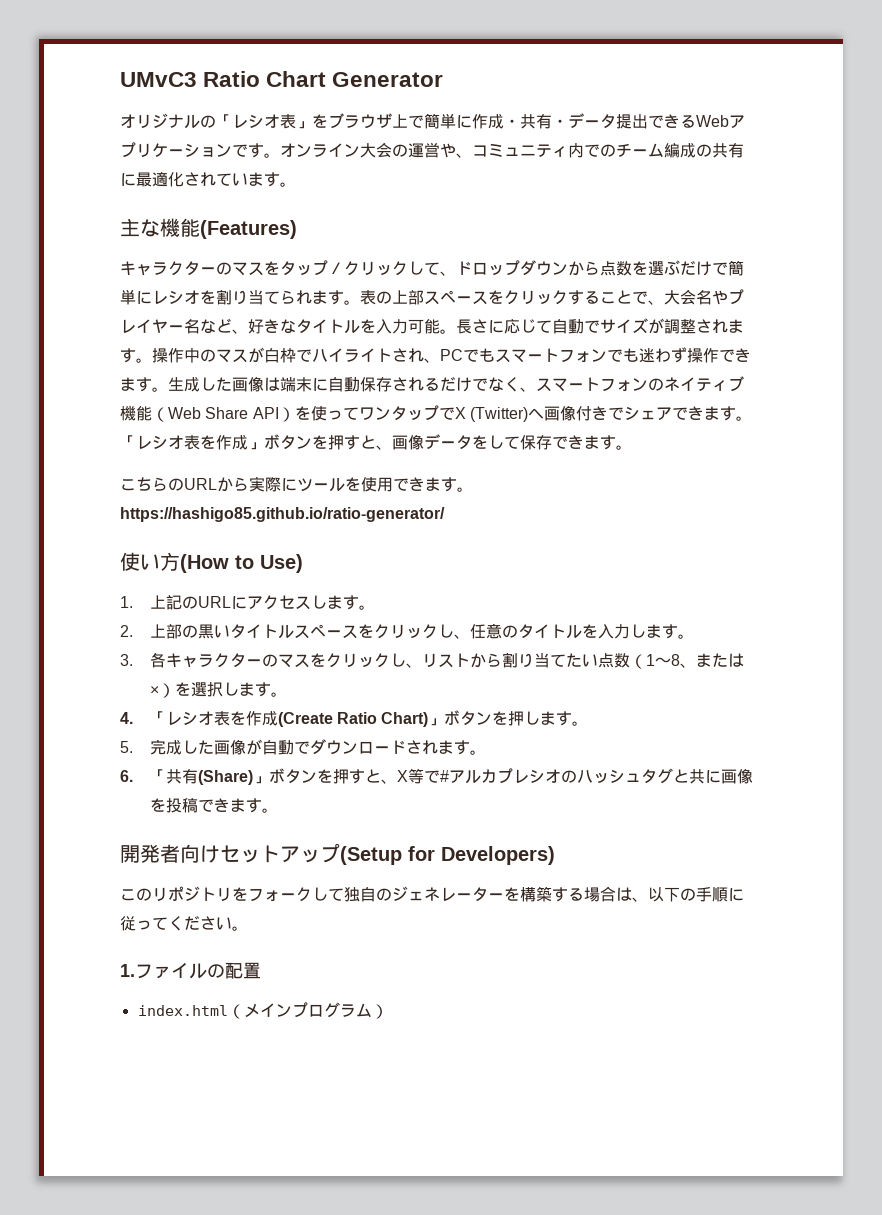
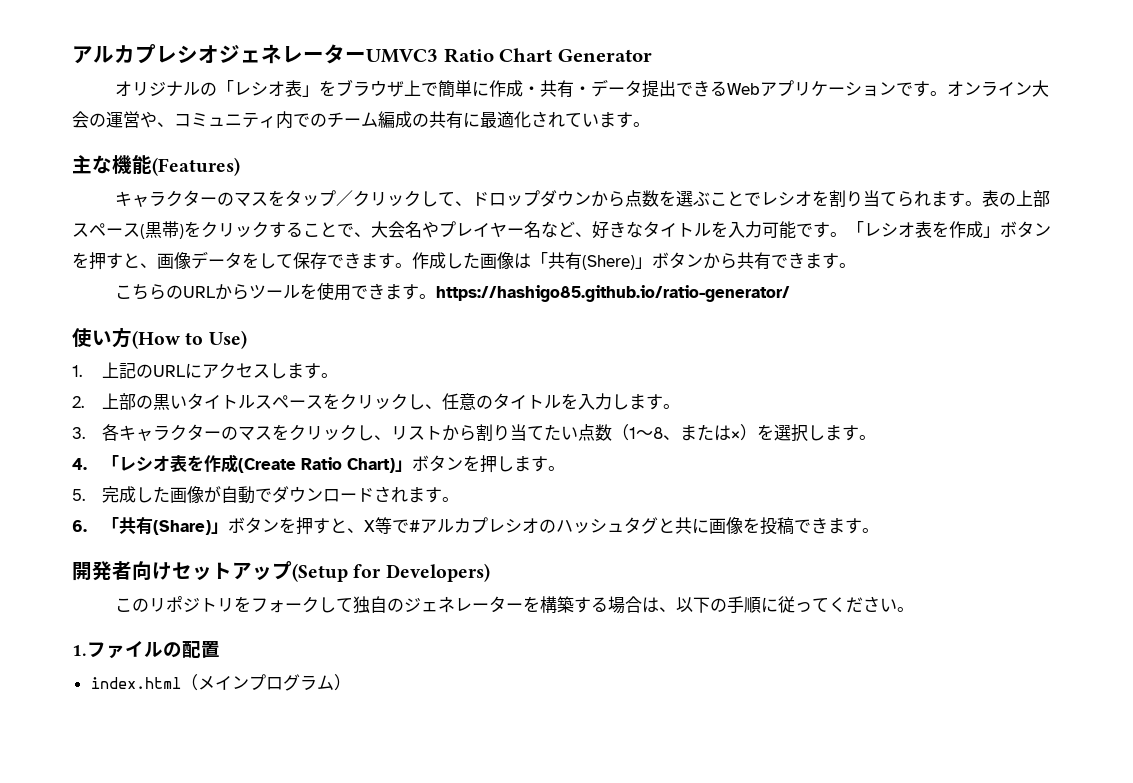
- UMvC3 Ratio Chart Generator
+ アルカプレシオジェネレーターUMVC3 Ratio Chart Generator
- キャラクターのマスをタップ／クリックして、ドロップダウンから点数を選ぶだけで簡単にレシオを割り当てられます。
+ キャラクターのマスをタップ／クリックして、ドロップダウンから点数を選ぶことでレシオを割り当てられます。
- 表の上部スペースをクリックすることで、大会名やプレイヤー名など、好きなタイトルを入力可能。長さに応じて自動でサイズが調整されます。操作中のマスが白枠でハイライトされ、PCでもスマートフォンでも迷わず操作できます。生成した画像は端末に自動保存されるだけでなく、スマートフォンのネイティブ機能（Web Share API）を使ってワンタップでX (Twitter)へ画像付きでシェアできます。
+ 表の上部スペース(黒帯)をクリックすることで、大会名やプレイヤー名など、好きなタイトルを入力可能です。
+ 作成した画像は「共有(Shere)」ボタンから共有できます。
- こちらのURLから実際にツールを使用できます。https://hashigo85.github.io/ratio-generator/
+ こちらのURLからツールを使用できます。https://hashigo85.github.io/ratio-generator/

